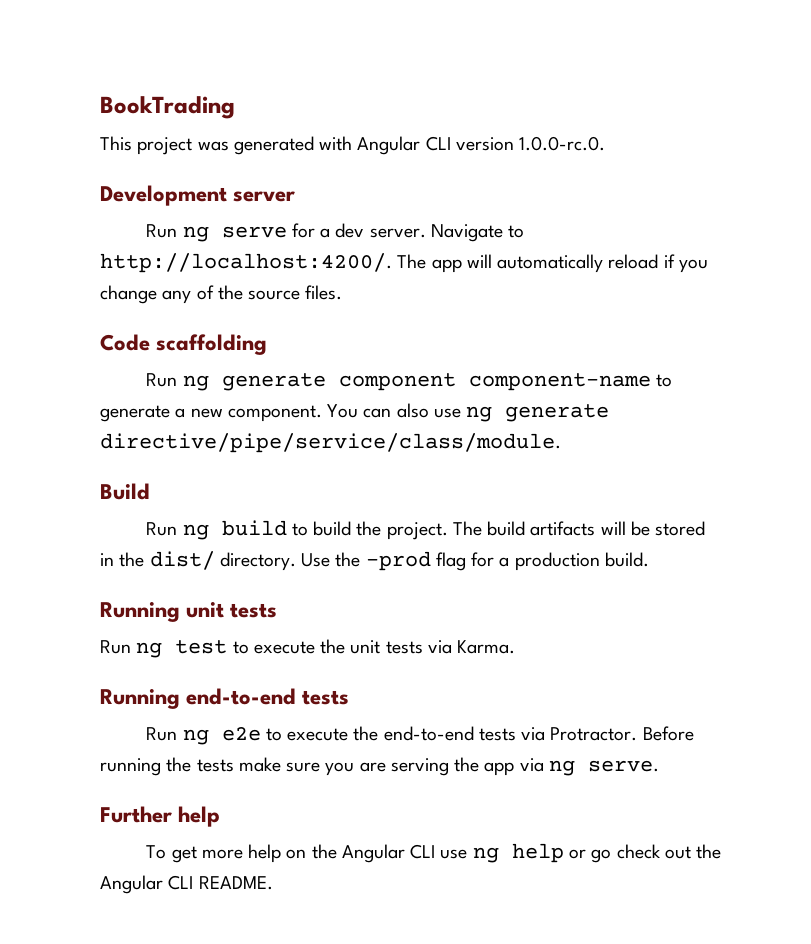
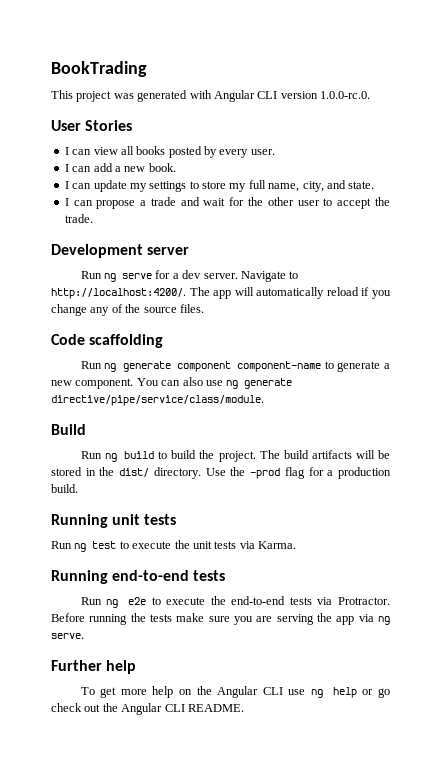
+ User Stories
+ I can view all books posted by every user.
+ I can add a new book.
+ I can update my settings to store my full name, city, and state.
+ I can propose a trade and wait for the other user to accept the trade.

